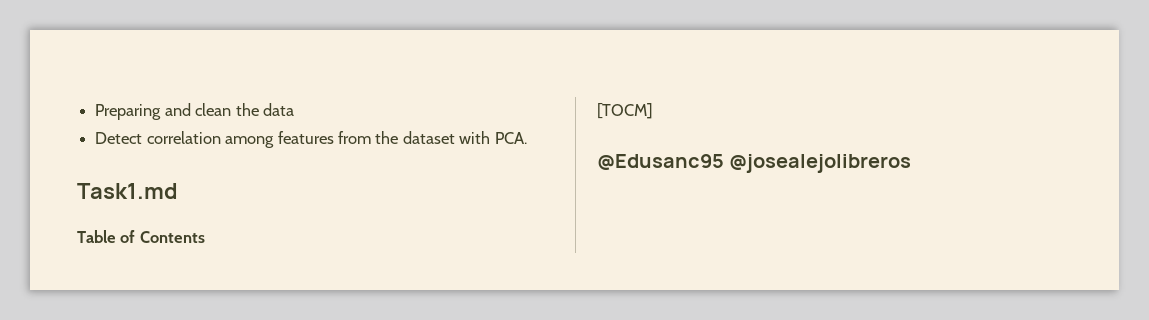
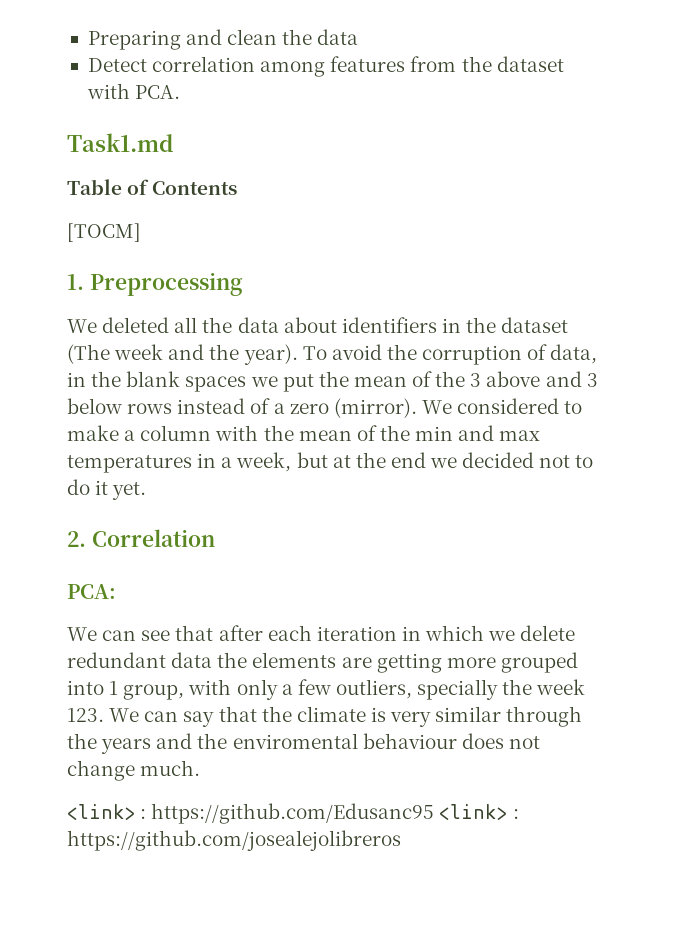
- @Edusanc95 @josealejolibreros
+ 1. Preprocessing
+ We deleted all the data about identifiers in the dataset (The week and the year). To avoid the corruption of data, in the blank spaces we put the mean of the 3 above and 3 below rows instead of a zero (mirror). We considered to make a column with the mean of the min and max temperatures in a week, but at the end we decided not to do it yet.
+ 2. Correlation
+ PCA:
+ We can see that after each iteration in which we delete redundant data the elements are getting more grouped into 1 group, with only a few outliers, specially the week 123. We can say that the climate is very similar through the years and the enviromental behaviour does not change much.
+ <link> : https://github.com/Edusanc95 <link> : https://github.com/josealejolibreros

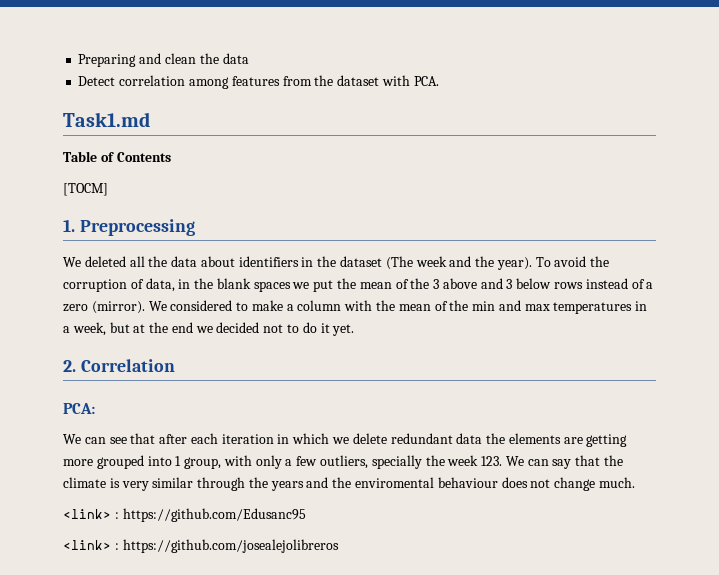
- <link> : https://github.com/Edusanc95 <link> : https://github.com/josealejolibreros
+ <link> : https://github.com/Edusanc95
+ <link> : https://github.com/josealejolibreros

